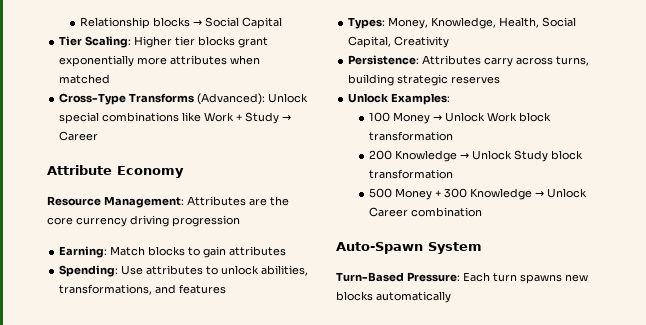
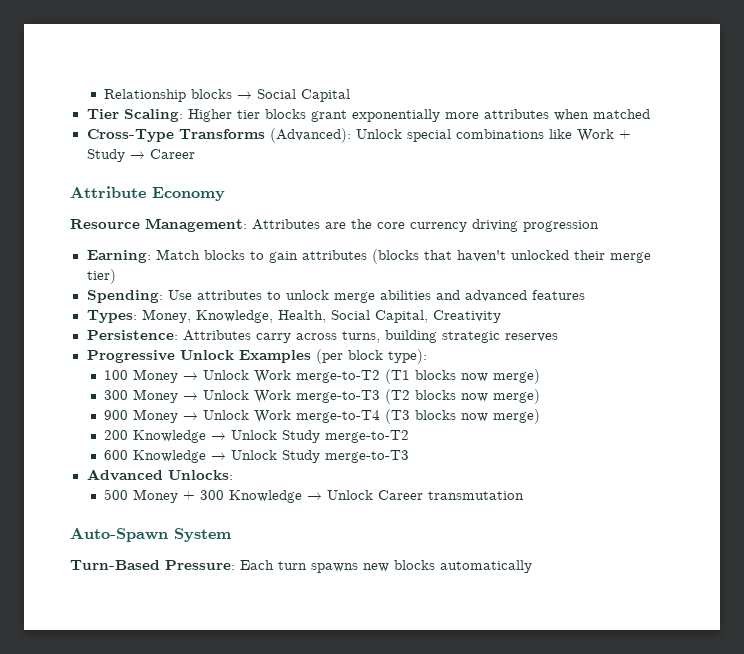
- Earning: Match blocks to gain attributes
+ Earning: Match blocks to gain attributes (blocks that haven't unlocked their merge tier)
- Spending: Use attributes to unlock abilities, transformations, and features
+ Spending: Use attributes to unlock merge abilities and advanced features
- Unlock Examples:
+ Progressive Unlock Examples (per block type):
- 100 Money → Unlock Work block transformation
+ 100 Money → Unlock Work merge-to-T2 (T1 blocks now merge)
+ 300 Money → Unlock Work merge-to-T3 (T2 blocks now merge)
+ 900 Money → Unlock Work merge-to-T4 (T3 blocks now merge)
- 200 Knowledge → Unlock Study block transformation
+ 200 Knowledge → Unlock Study merge-to-T2
+ 600 Knowledge → Unlock Study merge-to-T3
+ Advanced Unlocks:
- 500 Money + 300 Knowledge → Unlock Career combination
+ 500 Money + 300 Knowledge → Unlock Career transmutation

